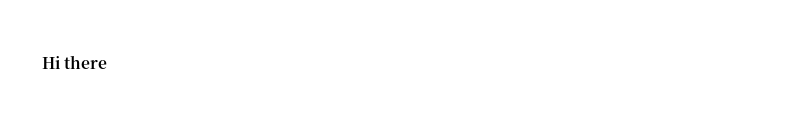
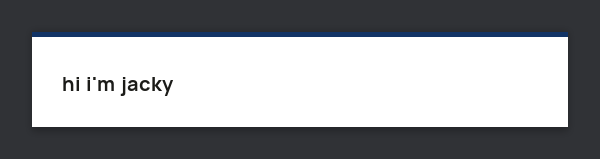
- Hi there
+ hi i'm jacky

